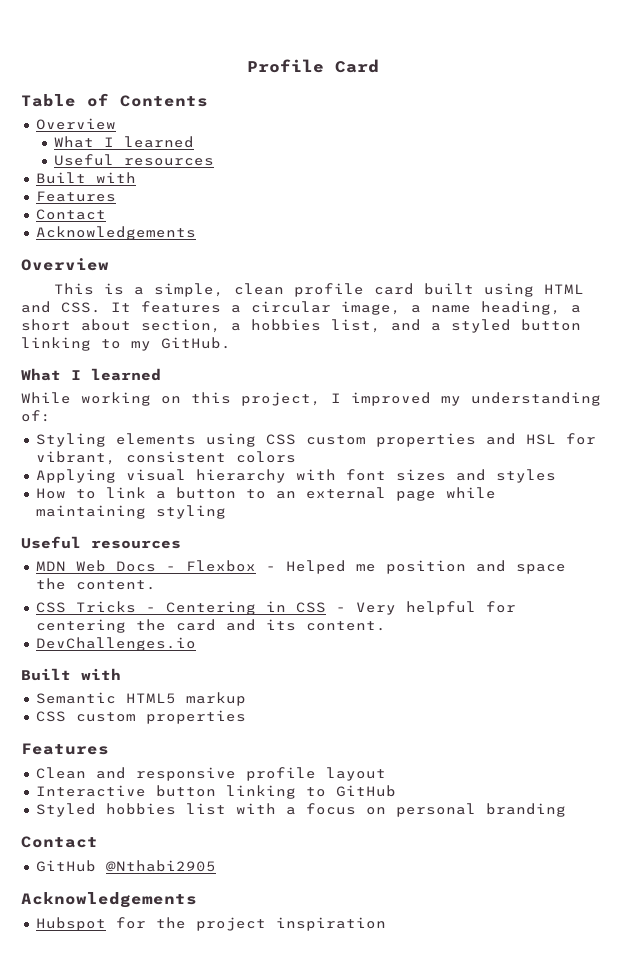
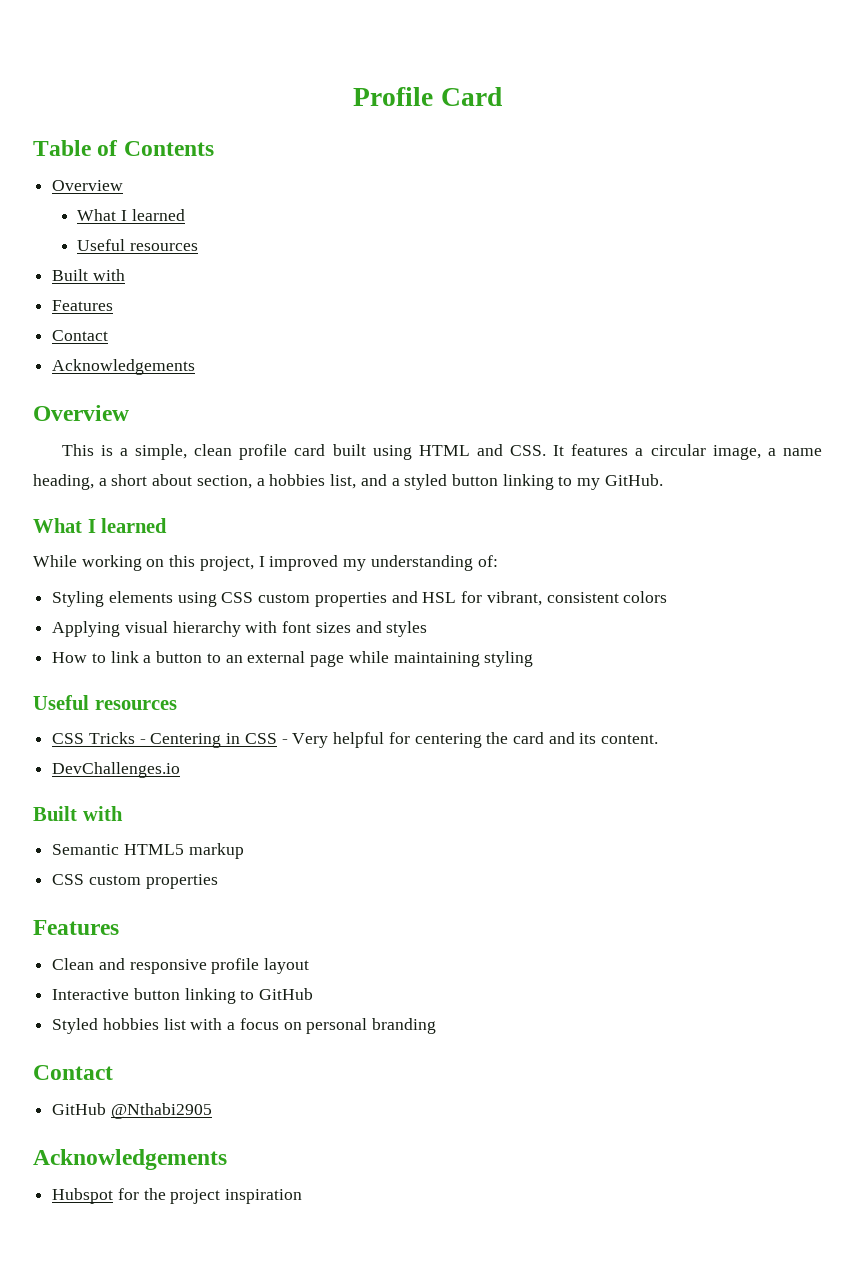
- MDN Web Docs - Flexbox - Helped me position and space the content.

